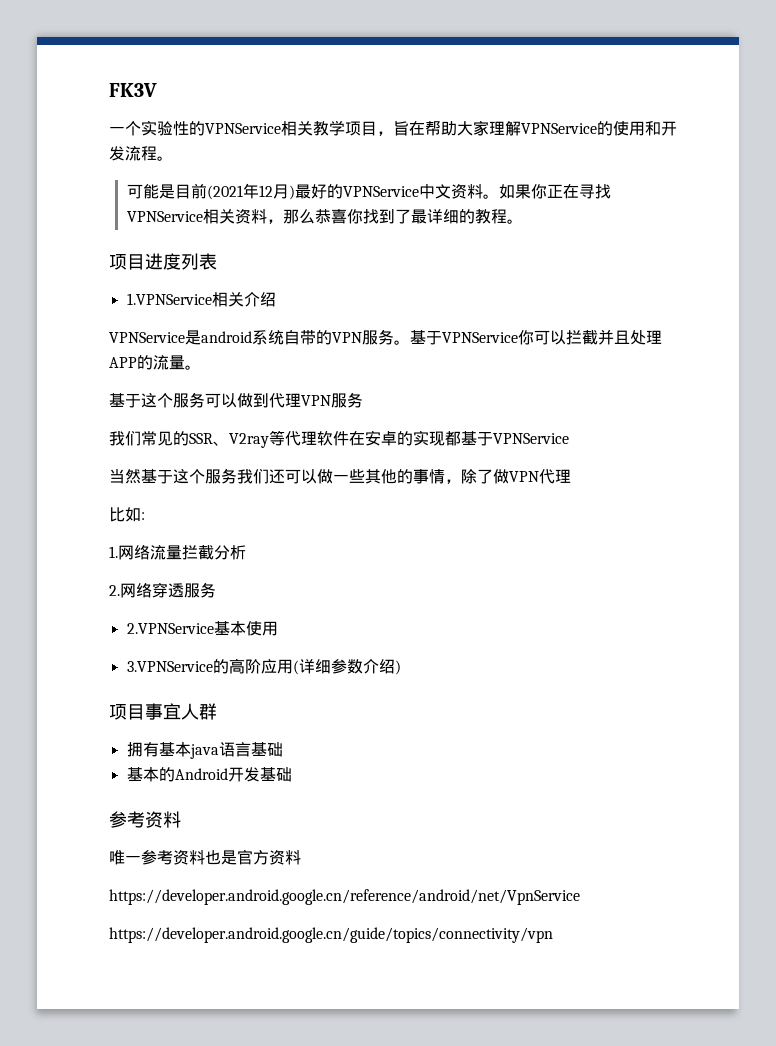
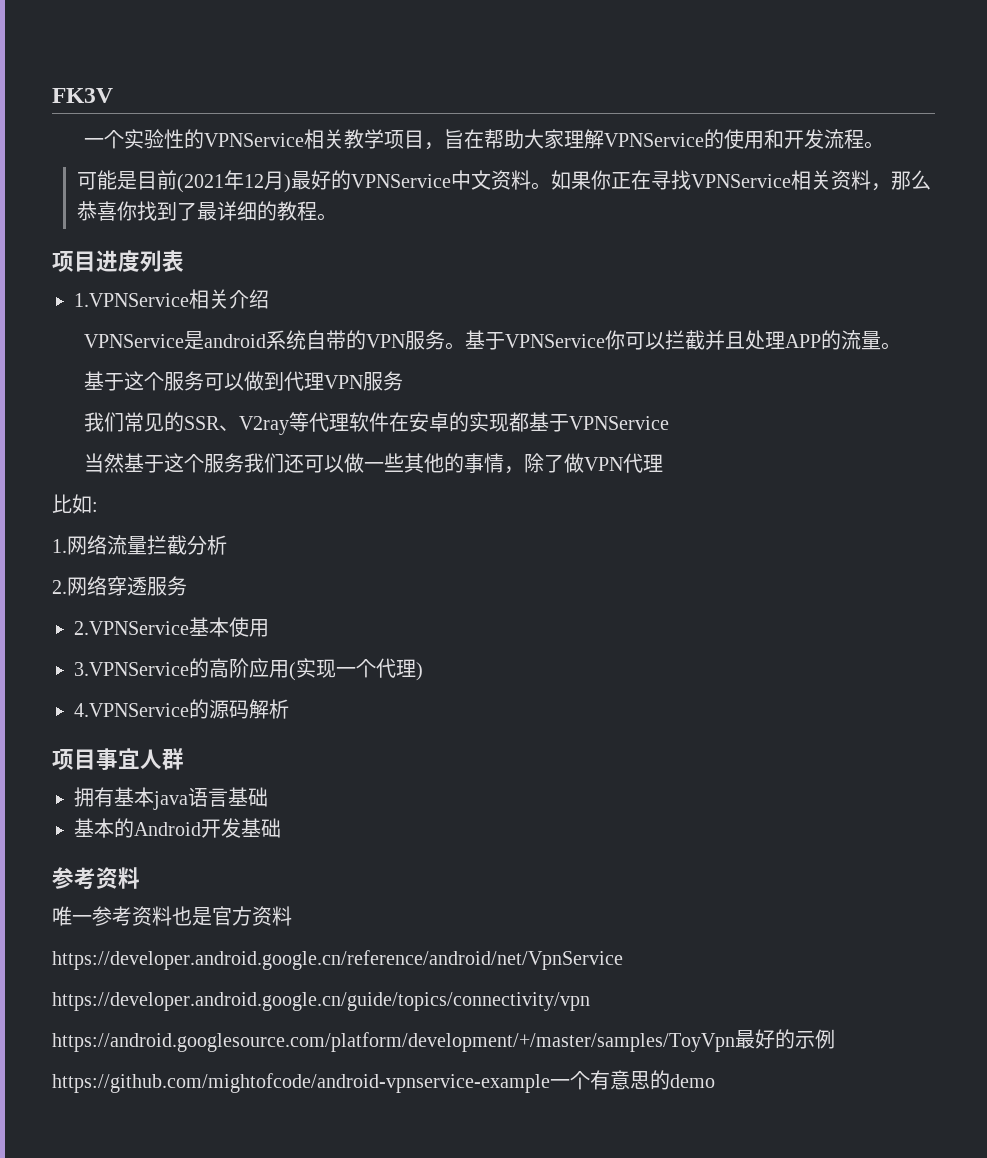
- 3.VPNService的高阶应用(详细参数介绍)
+ 3.VPNService的高阶应用(实现一个代理)
+ 4.VPNService的源码解析
+ https://android.googlesource.com/platform/development/+/master/samples/ToyVpn最好的示例
+ https://github.com/mightofcode/android-vpnservice-example一个有意思的demo

